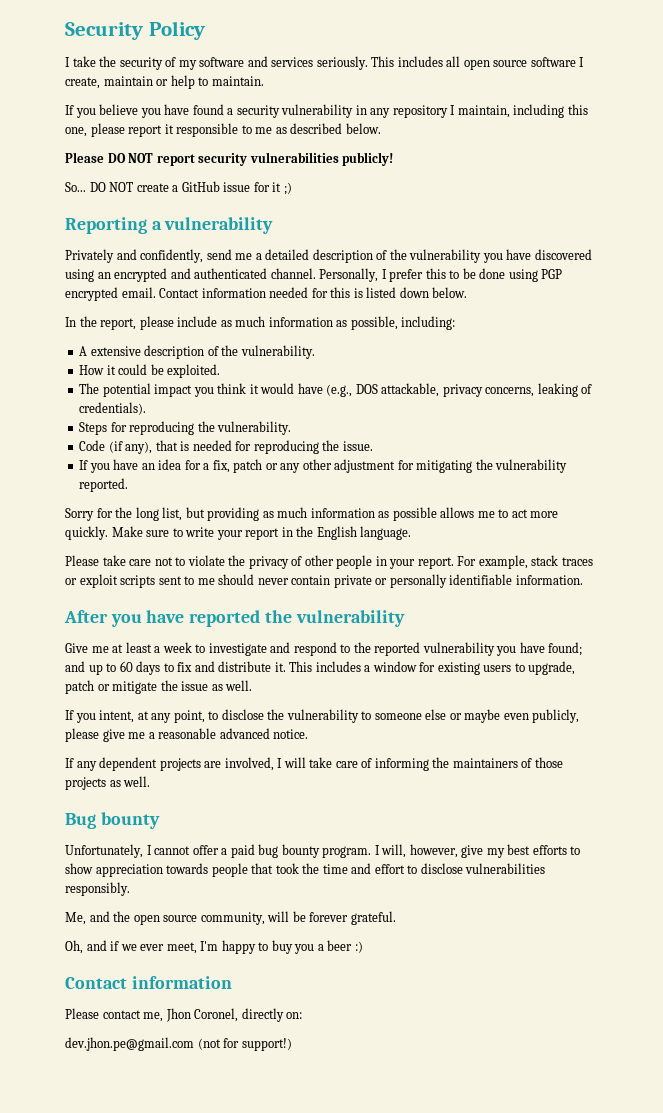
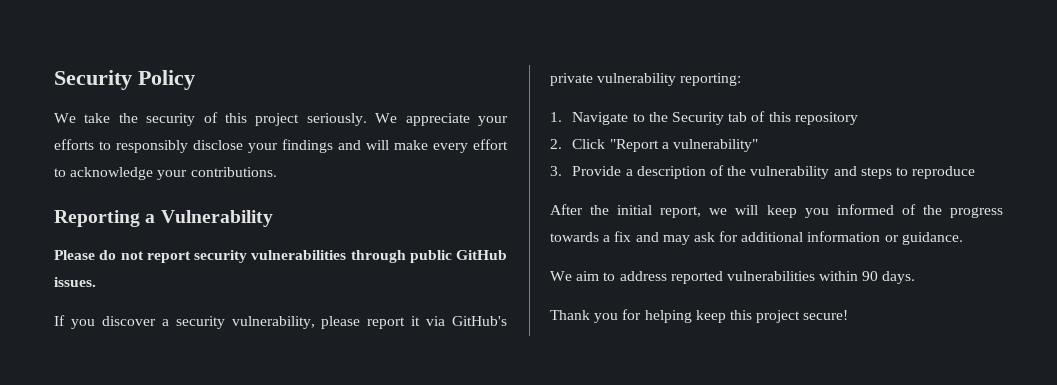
- I take the security of my software and services seriously. This includes all open source software I create, maintain or help to maintain.
- If you believe you have found a security vulnerability in any repository I maintain, including this one, please report it responsible to me as described below.
- Please DO NOT report security vulnerabilities publicly!
- So... DO NOT create a GitHub issue for it ;)
- Reporting a vulnerability
- Privately and confidently, send me a detailed description of the vulnerability you have discovered using an encrypted and authenticated channel. Personally, I prefer this to be done using PGP encrypted email. Contact information needed for this is listed down below.
- In the report, please include as much information as possible, including:
- A extensive description of the vulnerability.
- How it could be exploited.
- The potential impact you think it would have (e.g., DOS attackable, privacy concerns, leaking of credentials).
- Steps for reproducing the vulnerability.
- Code (if any), that is needed for reproducing the issue.
- If you have an idea for a fix, patch or any other adjustment for mitigating the vulnerability reported.
- Sorry for the long list, but providing as much information as possible allows me to act more quickly. Make sure to write your report in the English language.
- Please take care not to violate the privacy of other people in your report. For example, stack traces or exploit scripts sent to me should never contain private or personally identifiable information.
- After you have reported the vulnerability
- Give me at least a week to investigate and respond to the reported vulnerability you have found; and up to 60 days to fix and distribute it. This includes a window for existing users to upgrade, patch or mitigate the issue as well.
- If you intent, at any point, to disclose the vulnerability to someone else or maybe even publicly, please give me a reasonable advanced notice.
- If any dependent projects are involved, I will take care of informing the maintainers of those projects as well.
- Bug bounty
- Unfortunately, I cannot offer a paid bug bounty program. I will, however, give my best efforts to show appreciation towards people that took the time and effort to disclose vulnerabilities responsibly.
- Me, and the open source community, will be forever grateful.
- Oh, and if we ever meet, I'm happy to buy you a beer :)
- Contact information
- Please contact me, Jhon Coronel, directly on:
- dev.jhon.pe@gmail.com (not for support!)
+ We take the security of this project seriously. We appreciate your efforts to responsibly disclose your findings and will make every effort to acknowledge your contributions.
+ Reporting a Vulnerability
+ Please do not report security vulnerabilities through public GitHub issues.
+ If you discover a security vulnerability, please report it via GitHub's private vulnerability reporting:
+ 1. Navigate to the Security tab of this repository
+ 2. Click "Report a vulnerability"
+ 3. Provide a description of the vulnerability and steps to reproduce
+ After the initial report, we will keep you informed of the progress towards a fix and may ask for additional information or guidance.
+ We aim to address reported vulnerabilities within 90 days.
+ Thank you for helping keep this project secure!

